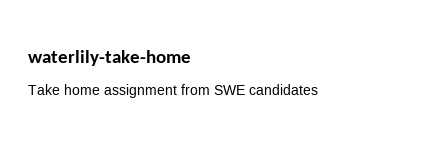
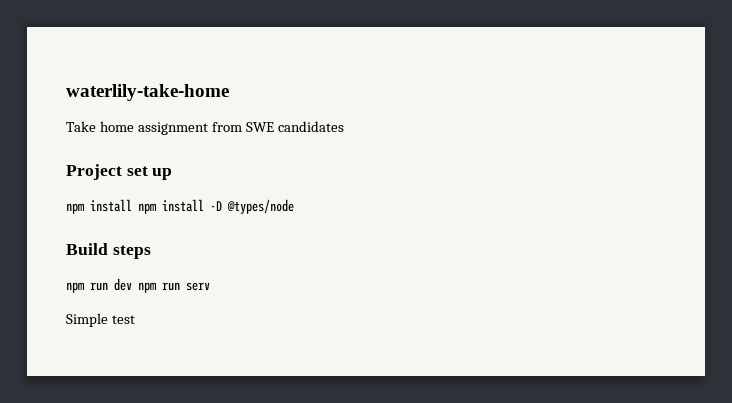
+ Project set up
+ npm install npm install -D @types/node
+ Build steps
+ npm run dev npm run serv
+ Simple test

